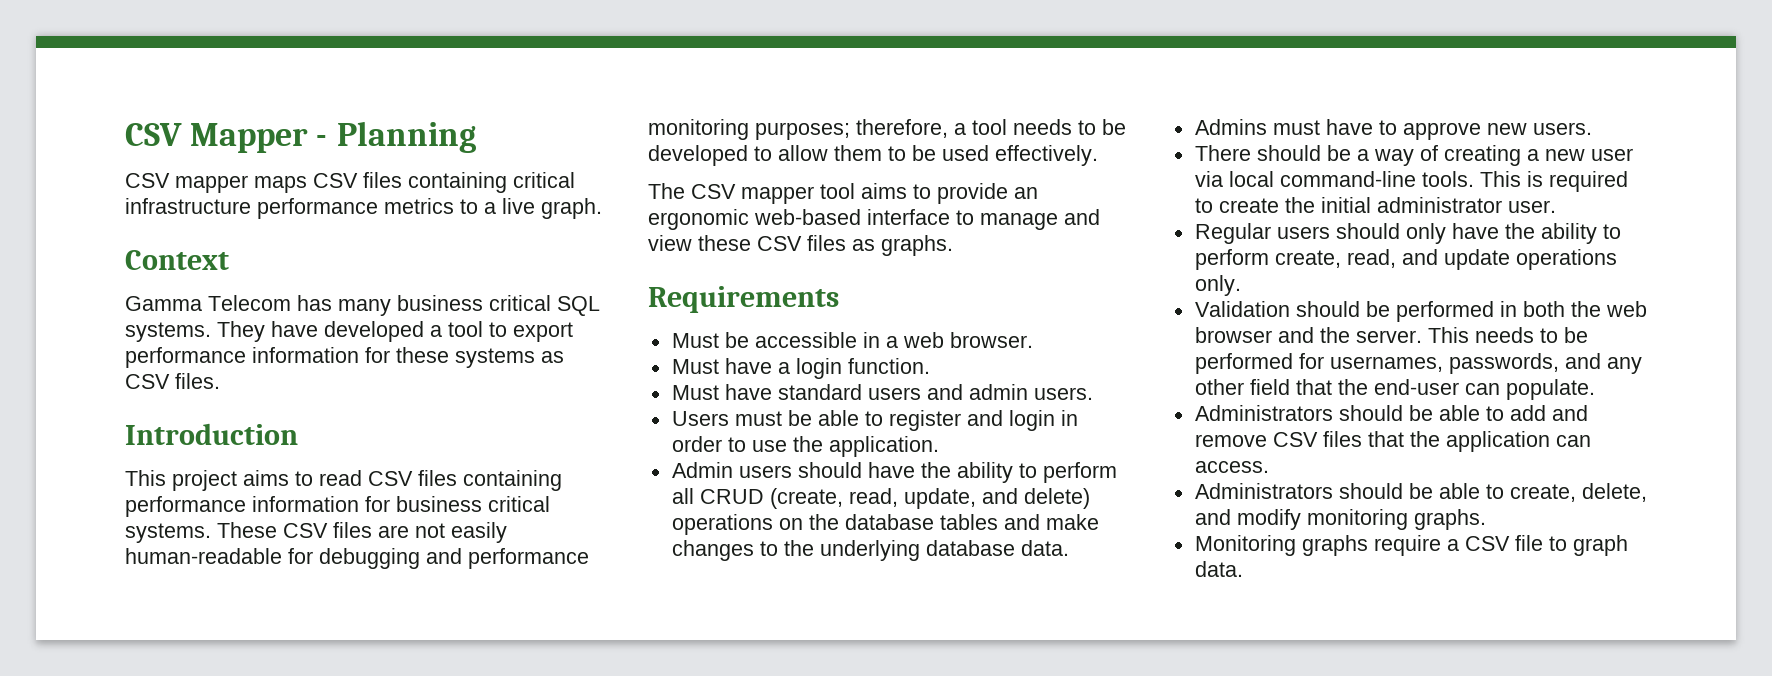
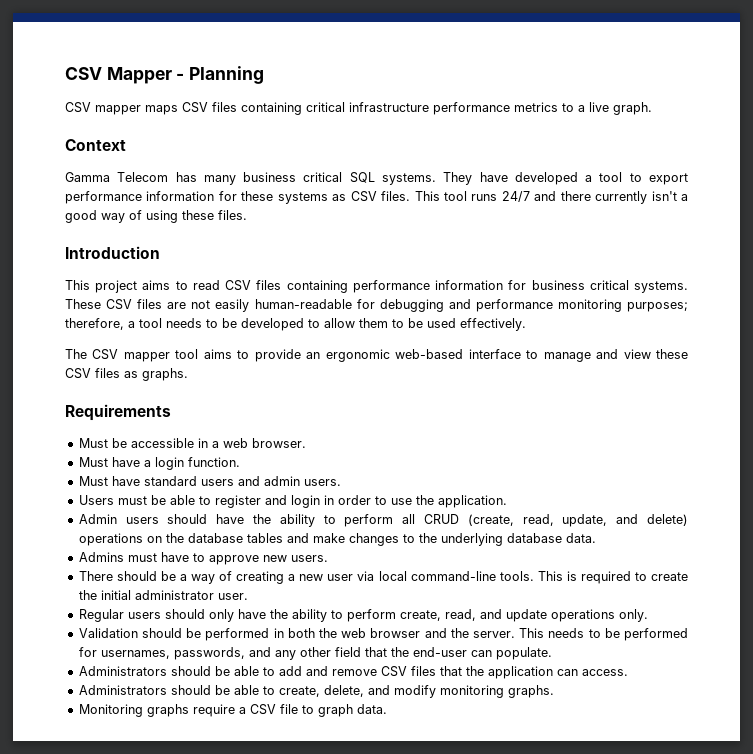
+ This tool runs 24/7 and there currently isn't a good way of using these files.

